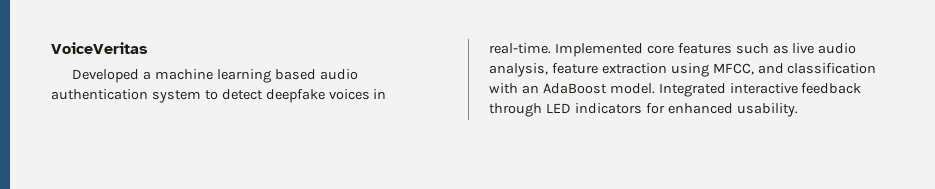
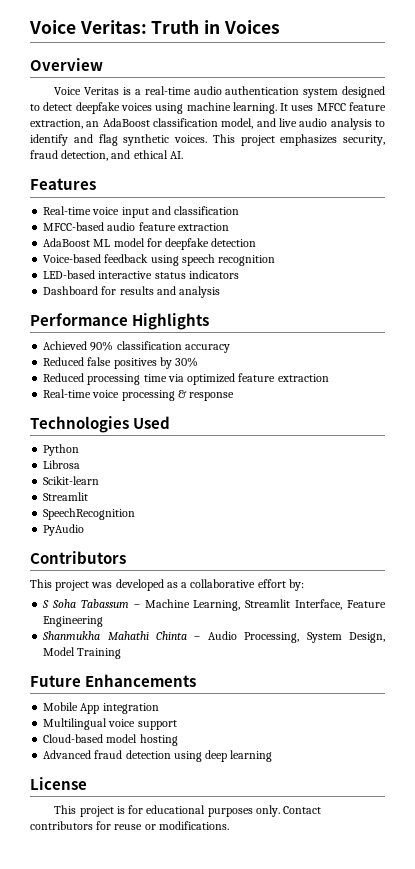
- VoiceVeritas
- Developed a machine learning based audio authentication system to detect deepfake voices in real-time. Implemented core features such as live audio analysis, feature extraction using MFCC, and classification with an AdaBoost model. Integrated interactive feedback through LED indicators for enhanced usability.
+ Voice Veritas: Truth in Voices
+ Overview
+ Voice Veritas is a real-time audio authentication system designed to detect deepfake voices using machine learning. It uses MFCC feature extraction, an AdaBoost classification model, and live audio analysis to identify and flag synthetic voices. This project emphasizes security, fraud detection, and ethical AI.
+ Features
+ Real-time voice input and classification
+ MFCC-based audio feature extraction
+ AdaBoost ML model for deepfake detection
+ Voice-based feedback using speech recognition
+ LED-based interactive status indicators
+ Dashboard for results and analysis
+ Performance Highlights
+ Achieved 90% classification accuracy
+ Reduced false positives by 30%
+ Reduced processing time via optimized feature extraction
+ Real-time voice processing & response
+ Technologies Used
+ Python
+ Librosa
+ Scikit-learn
+ Streamlit
+ SpeechRecognition
+ PyAudio
+ Contributors
+ This project was developed as a collaborative effort by:
+ S Soha Tabassum – Machine Learning, Streamlit Interface, Feature Engineering
+ Shanmukha Mahathi Chinta – Audio Processing, System Design, Model Training
+ Future Enhancements
+ Mobile App integration
+ Multilingual voice support
+ Cloud-based model hosting
+ Advanced fraud detection using deep learning
+ License
+ This project is for educational purposes only. Contact contributors for reuse or modifications.

